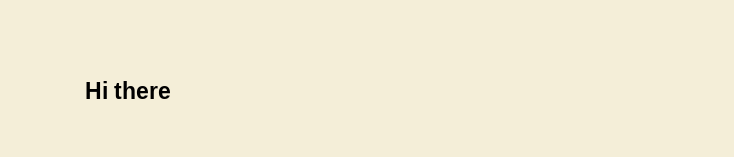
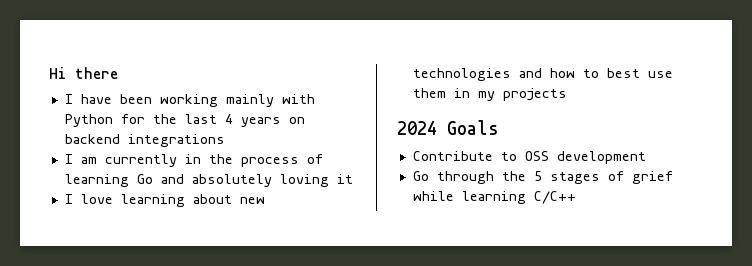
+ I have been working mainly with Python for the last 4 years on backend integrations
+ I am currently in the process of learning Go and absolutely loving it
+ I love learning about new technologies and how to best use them in my projects
+ 2024 Goals
+ Contribute to OSS development
+ Go through the 5 stages of grief while learning C/C++

